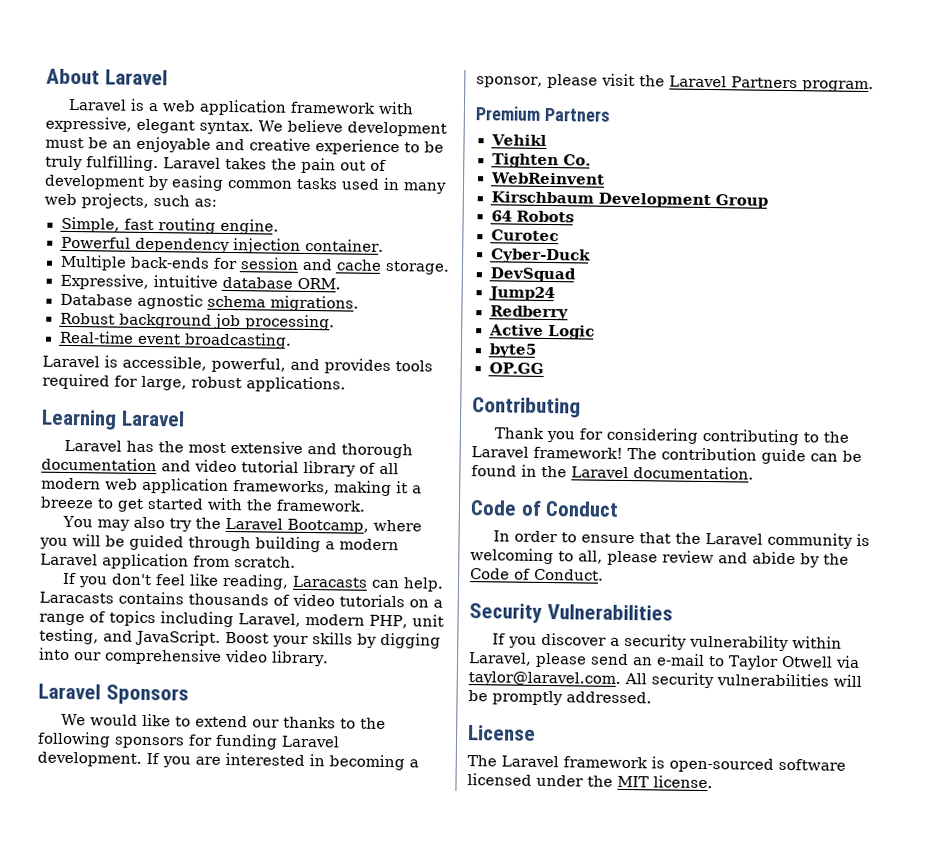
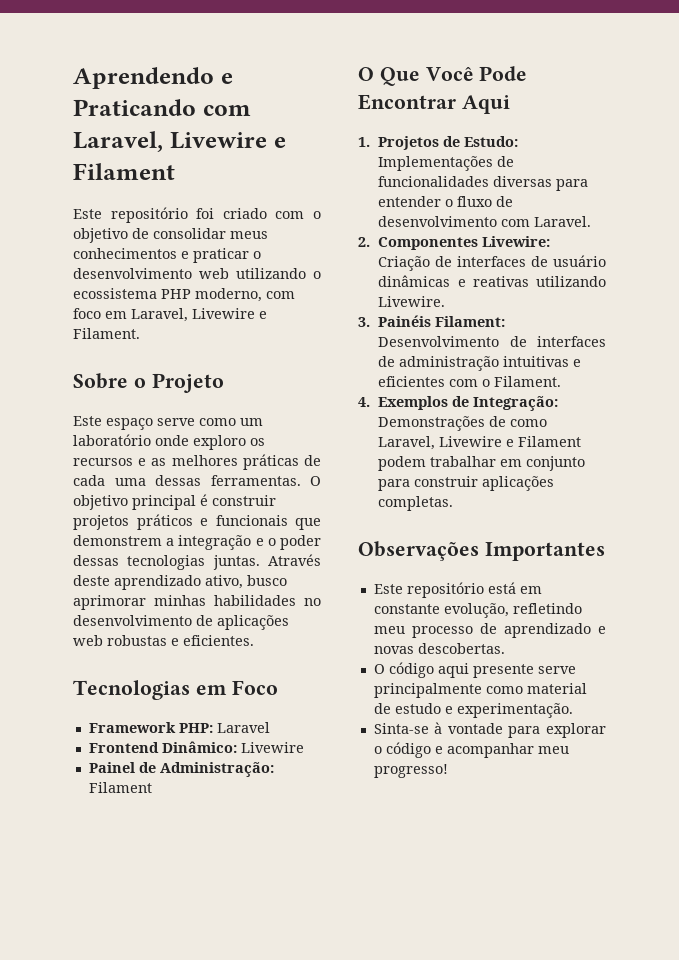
- About Laravel
- Laravel is a web application framework with expressive, elegant syntax. We believe development must be an enjoyable and creative experience to be truly fulfilling. Laravel takes the pain out of development by easing common tasks used in many web projects, such as:
- Simple, fast routing engine.
- Powerful dependency injection container.
- Multiple back-ends for session and cache storage.
- Expressive, intuitive database ORM.
- Database agnostic schema migrations.
- Robust background job processing.
- Real-time event broadcasting.
- Laravel is accessible, powerful, and provides tools required for large, robust applications.
- Learning Laravel
- Laravel has the most extensive and thorough documentation and video tutorial library of all modern web application frameworks, making it a breeze to get started with the framework.
- You may also try the Laravel Bootcamp, where you will be guided through building a modern Laravel application from scratch.
- If you don't feel like reading, Laracasts can help. Laracasts contains thousands of video tutorials on a range of topics including Laravel, modern PHP, unit testing, and JavaScript. Boost your skills by digging into our comprehensive video library.
- Laravel Sponsors
- We would like to extend our thanks to the following sponsors for funding Laravel development. If you are interested in becoming a sponsor, please visit the Laravel Partners program.
- Premium Partners
- Vehikl
- Tighten Co.
- WebReinvent
- Kirschbaum Development Group
- 64 Robots
- Curotec
- Cyber-Duck
- DevSquad
- Jump24
- Redberry
- Active Logic
- byte5
- OP.GG
- Contributing
- Thank you for considering contributing to the Laravel framework! The contribution guide can be found in the Laravel documentation.
- Code of Conduct
- In order to ensure that the Laravel community is welcoming to all, please review and abide by the Code of Conduct.
- Security Vulnerabilities
- If you discover a security vulnerability within Laravel, please send an e-mail to Taylor Otwell via taylor@laravel.com. All security vulnerabilities will be promptly addressed.
- License
- The Laravel framework is open-sourced software licensed under the MIT license.
+ Aprendendo e Praticando com Laravel, Livewire e Filament
+ Este repositório foi criado com o objetivo de consolidar meus conhecimentos e praticar o desenvolvimento web utilizando o ecossistema PHP moderno, com foco em Laravel, Livewire e Filament.
+ Sobre o Projeto
+ Este espaço serve como um laboratório onde exploro os recursos e as melhores práticas de cada uma dessas ferramentas. O objetivo principal é construir projetos práticos e funcionais que demonstrem a integração e o poder dessas tecnologias juntas. Através deste aprendizado ativo, busco aprimorar minhas habilidades no desenvolvimento de aplicações web robustas e eficientes.
+ Tecnologias em Foco
+ Framework PHP: Laravel
+ Frontend Dinâmico: Livewire
+ Painel de Administração: Filament
+ O Que Você Pode Encontrar Aqui
+ 1. Projetos de Estudo: Implementações de funcionalidades diversas para entender o fluxo de desenvolvimento com Laravel.
+ 2. Componentes Livewire: Criação de interfaces de usuário dinâmicas e reativas utilizando Livewire.
+ 3. Painéis Filament: Desenvolvimento de interfaces de administração intuitivas e eficientes com o Filament.
+ 4. Exemplos de Integração: Demonstrações de como Laravel, Livewire e Filament podem trabalhar em conjunto para construir aplicações completas.
+ Observações Importantes
+ Este repositório está em constante evolução, refletindo meu processo de aprendizado e novas descobertas.
+ O código aqui presente serve principalmente como material de estudo e experimentação.
+ Sinta-se à vontade para explorar o código e acompanhar meu progresso!

